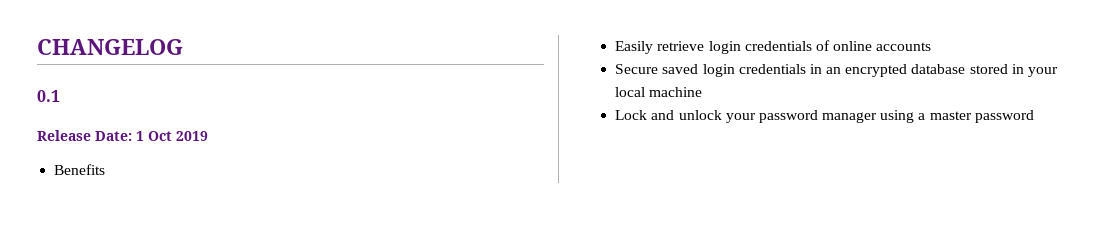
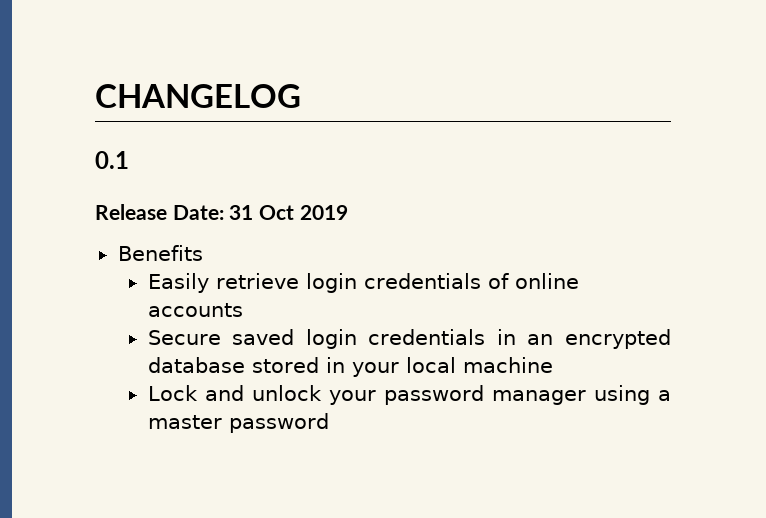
- Release Date: 1 Oct 2019
+ Release Date: 31 Oct 2019

